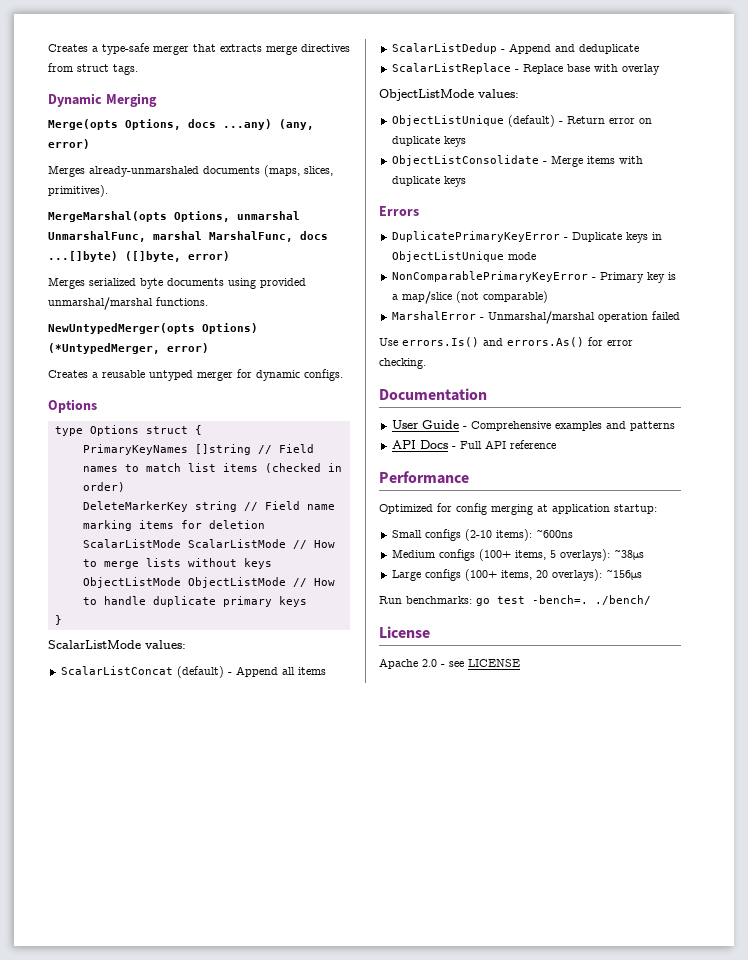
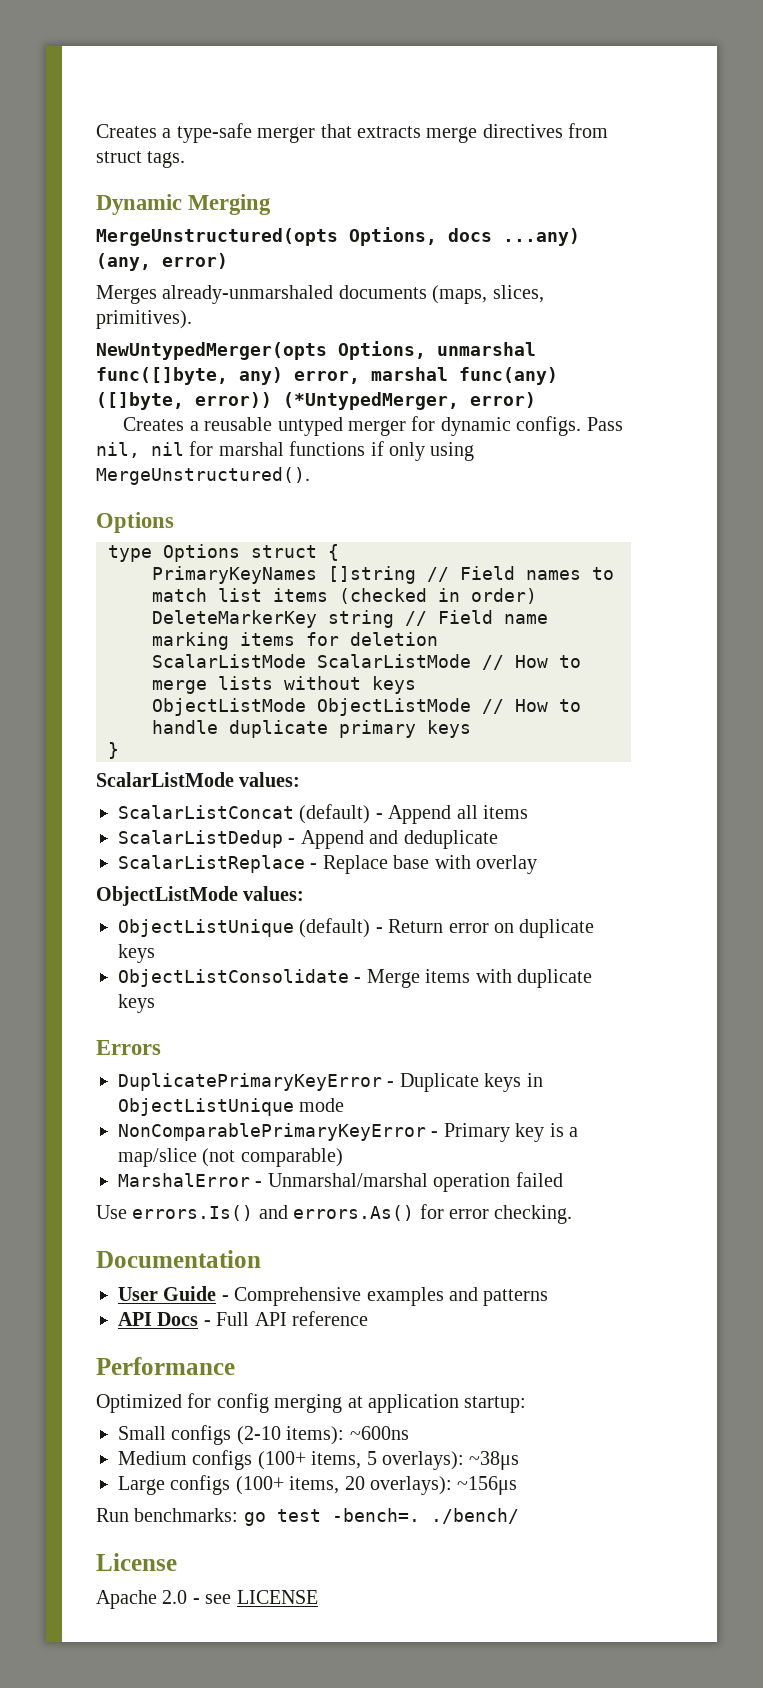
- Merge(opts Options, docs ...any) (any, error)
+ MergeUnstructured(opts Options, docs ...any) (any, error)
- MergeMarshal(opts Options, unmarshal UnmarshalFunc, marshal MarshalFunc, docs ...[]byte) ([]byte, error)
- Merges serialized byte documents using provided unmarshal/marshal functions.
- NewUntypedMerger(opts Options) (*UntypedMerger, error)
+ NewUntypedMerger(opts Options, unmarshal func([]byte, any) error, marshal func(any) ([]byte, error)) (*UntypedMerger, error)
+ Pass nil, nil for marshal functions if only using MergeUnstructured().

